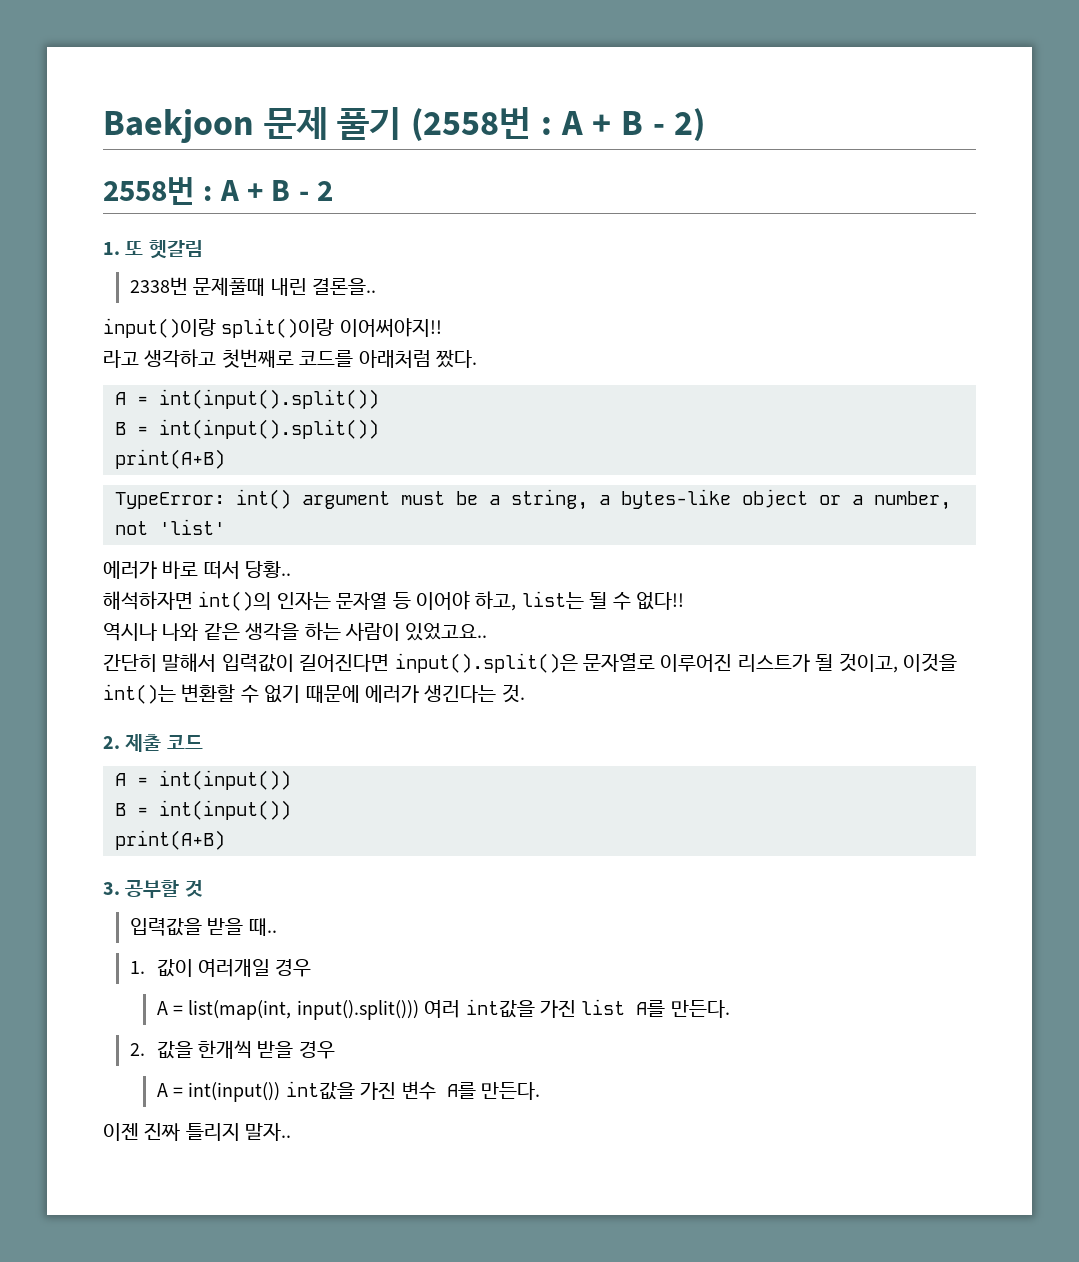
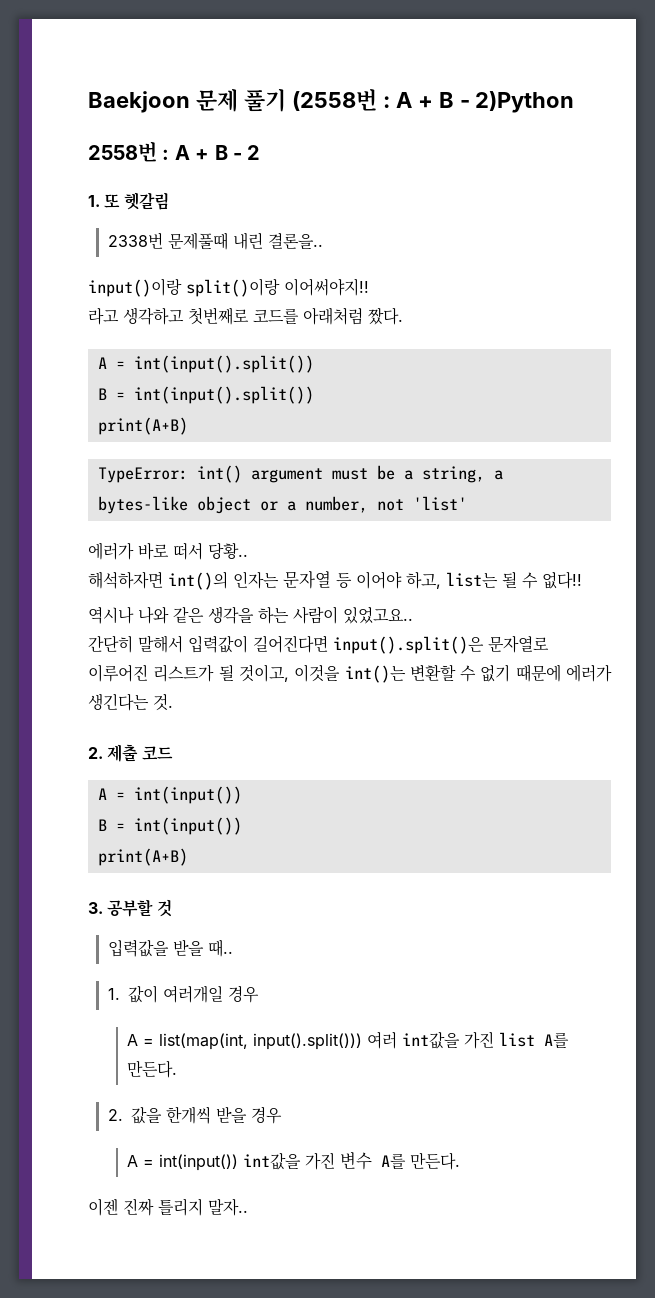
- Baekjoon 문제 풀기 (2558번 : A + B - 2)
+ Baekjoon 문제 풀기 (2558번 : A + B - 2)Python

